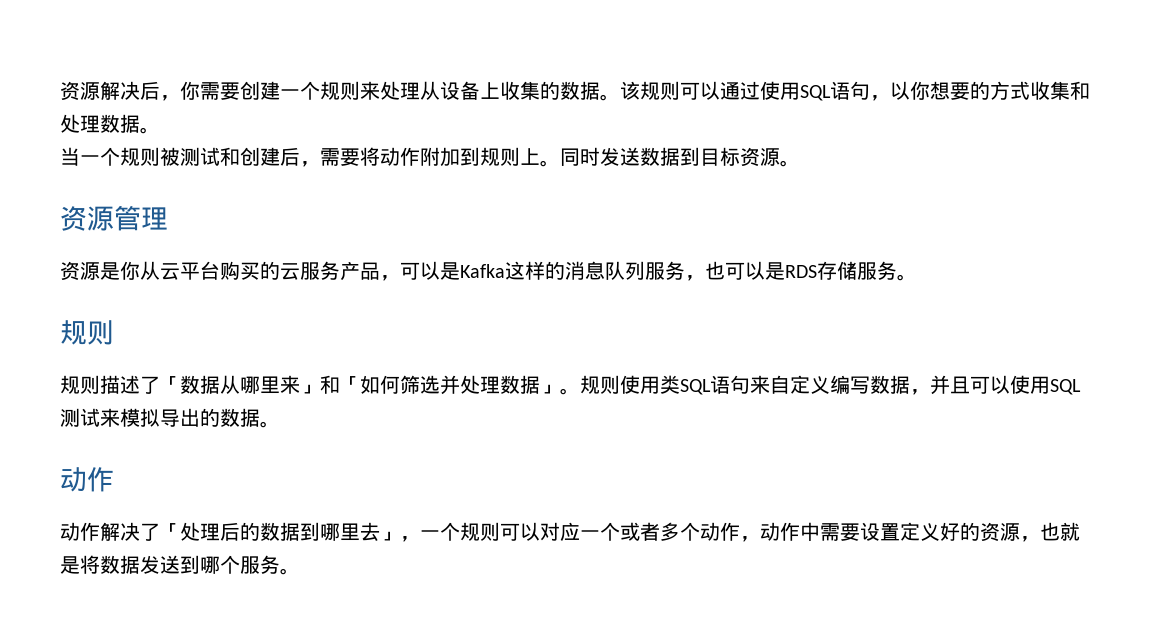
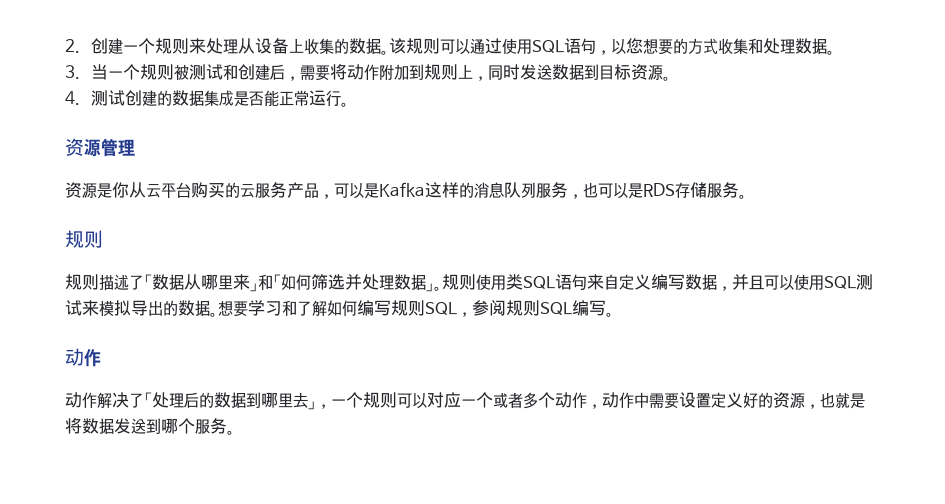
- 资源解决后，你需要创建一个规则来处理从设备上收集的数据。
+ 2.创建一个规则来处理从设备上收集的数据。
- 该规则可以通过使用SQL语句，以你想要的方式收集和处理数据。
+ 该规则可以通过使用SQL语句，以您想要的方式收集和处理数据。
- 当一个规则被测试和创建后，需要将动作附加到规则上。同时发送数据到目标资源。
+ 3.当一个规则被测试和创建后，需要将动作附加到规则上，同时发送数据到目标资源。
+ 4.测试创建的数据集成是否能正常运行。
+ 想要学习和了解如何编写规则SQL，参阅规则SQL编写。

